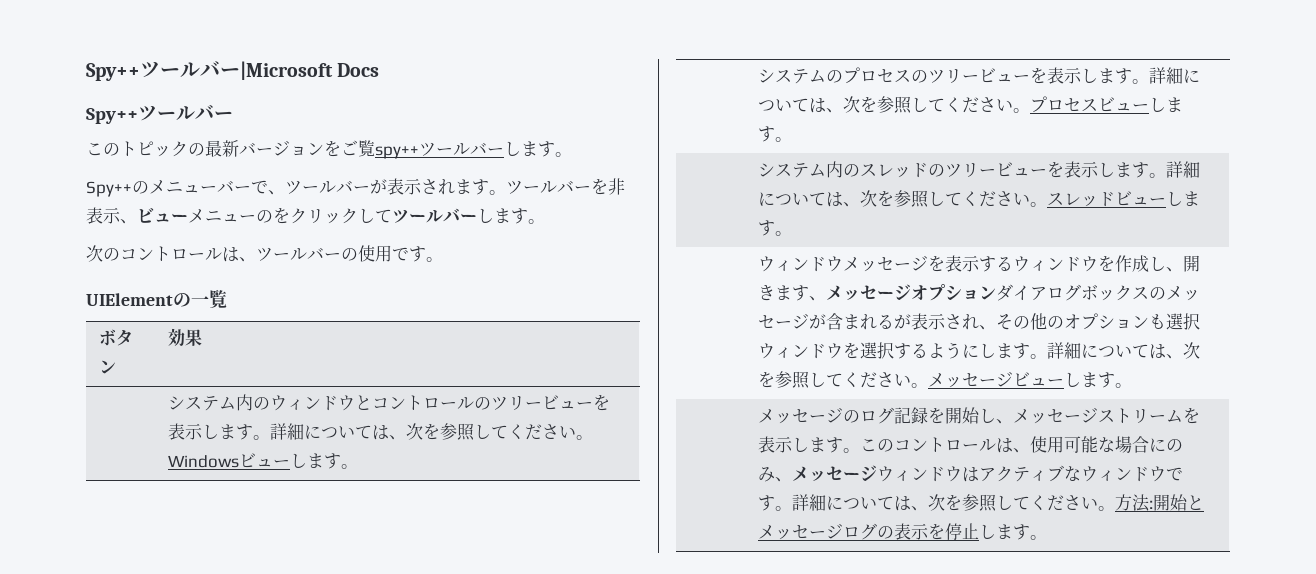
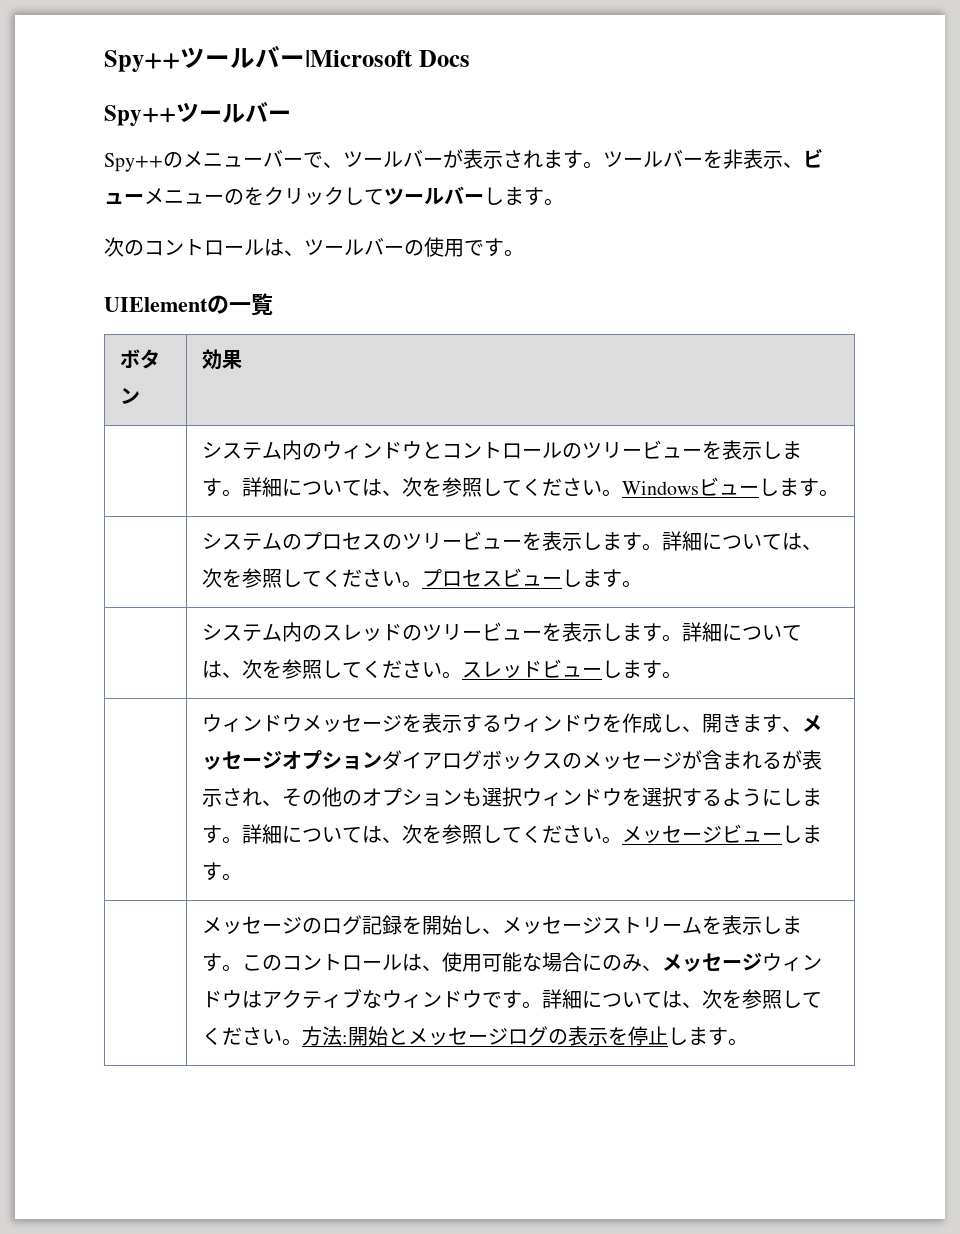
- このトピックの最新バージョンをご覧spy++ツールバーします。

